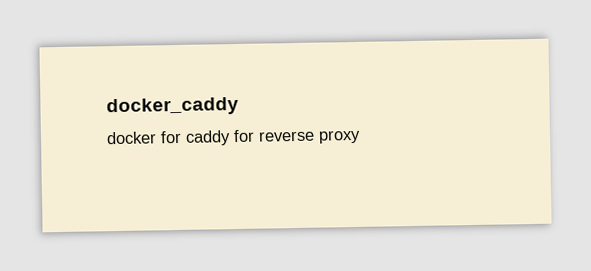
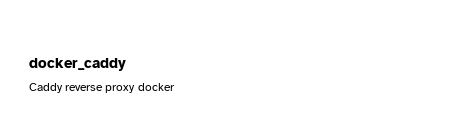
- docker for caddy for reverse proxy
+ Caddy reverse proxy docker

